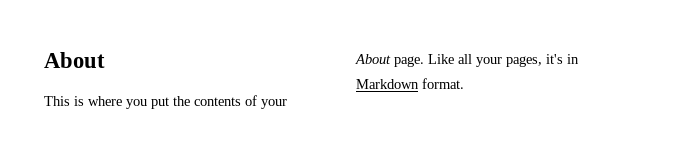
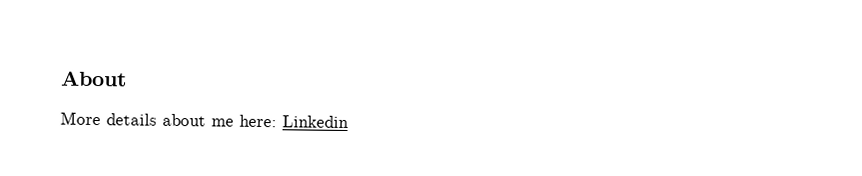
- This is where you put the contents of your About page. Like all your pages, it's in Markdown format.
+ More details about me here: Linkedin

